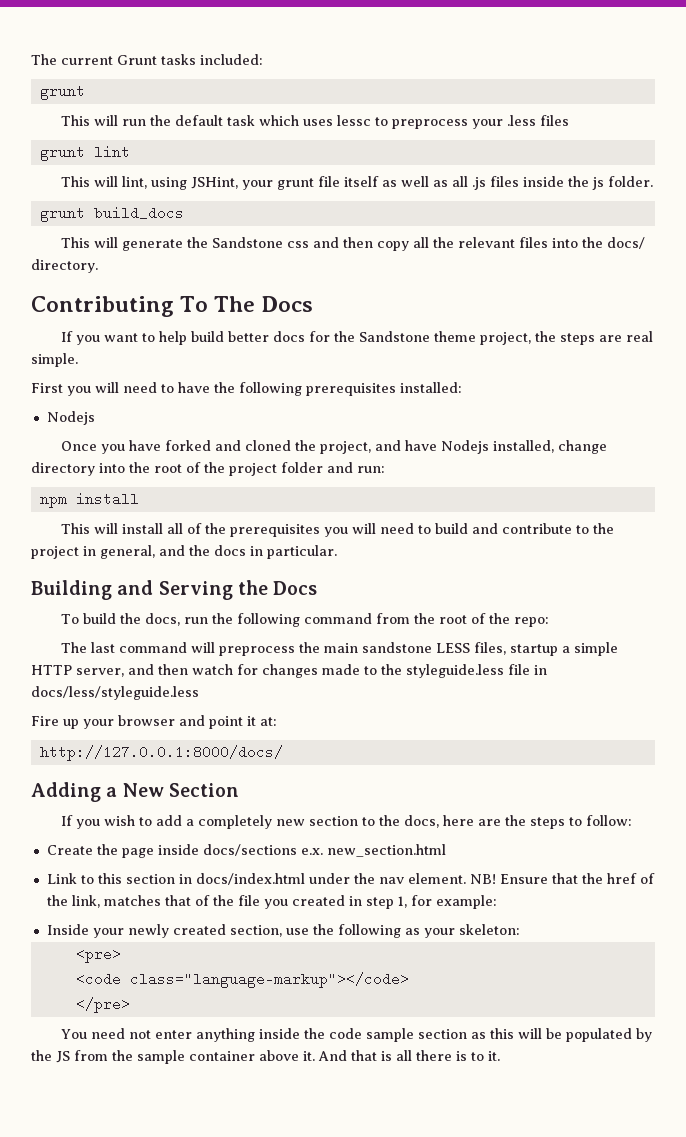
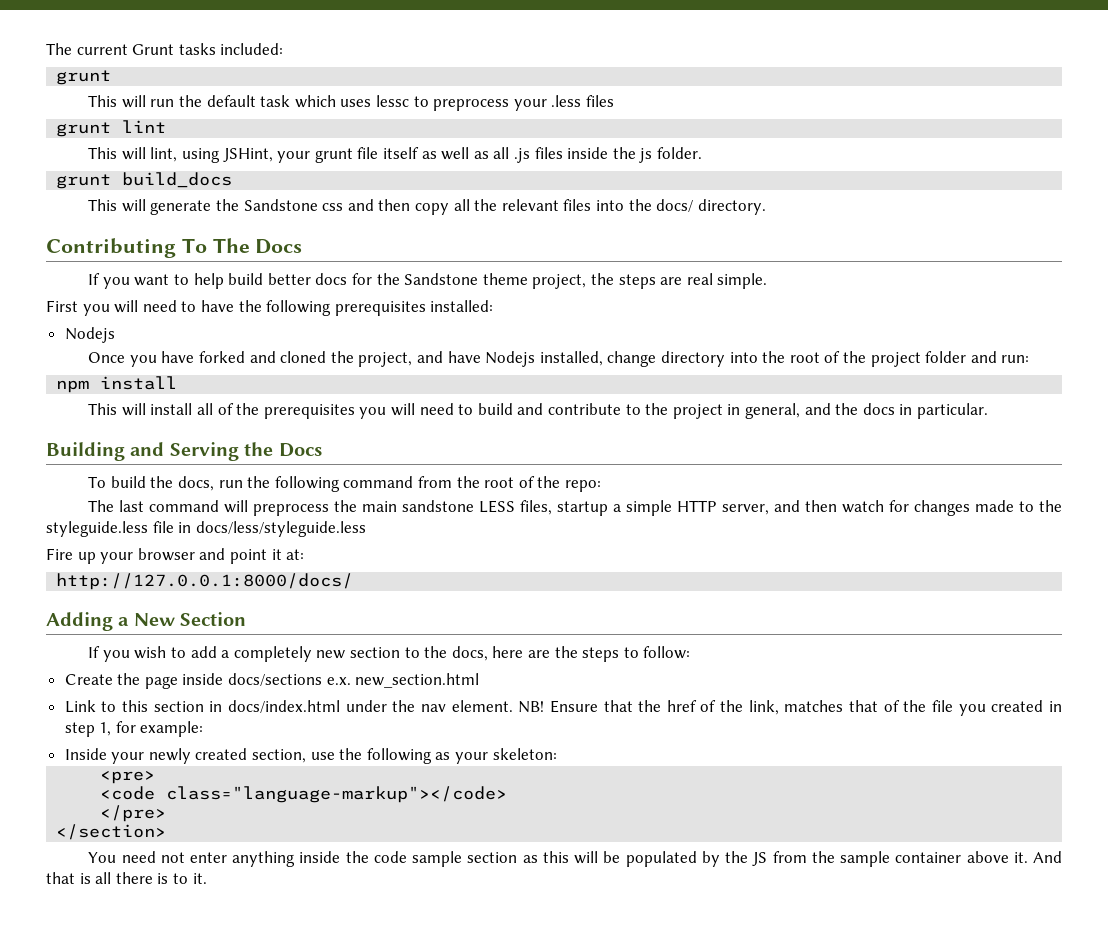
+ </section>

